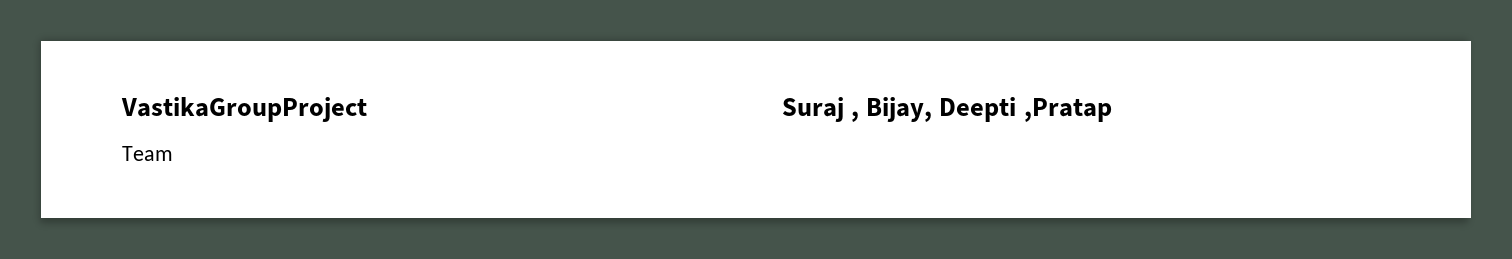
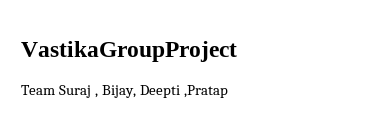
- Team
- Suraj , Bijay, Deepti ,Pratap
+ Team Suraj , Bijay, Deepti ,Pratap

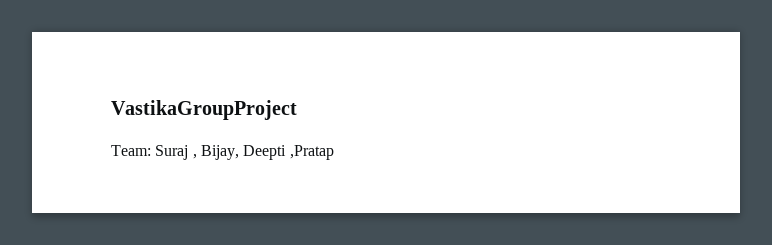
- Team Suraj , Bijay, Deepti ,Pratap
+ Team: Suraj , Bijay, Deepti ,Pratap

